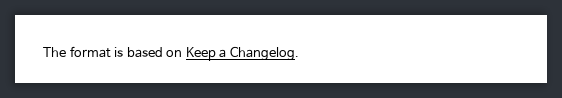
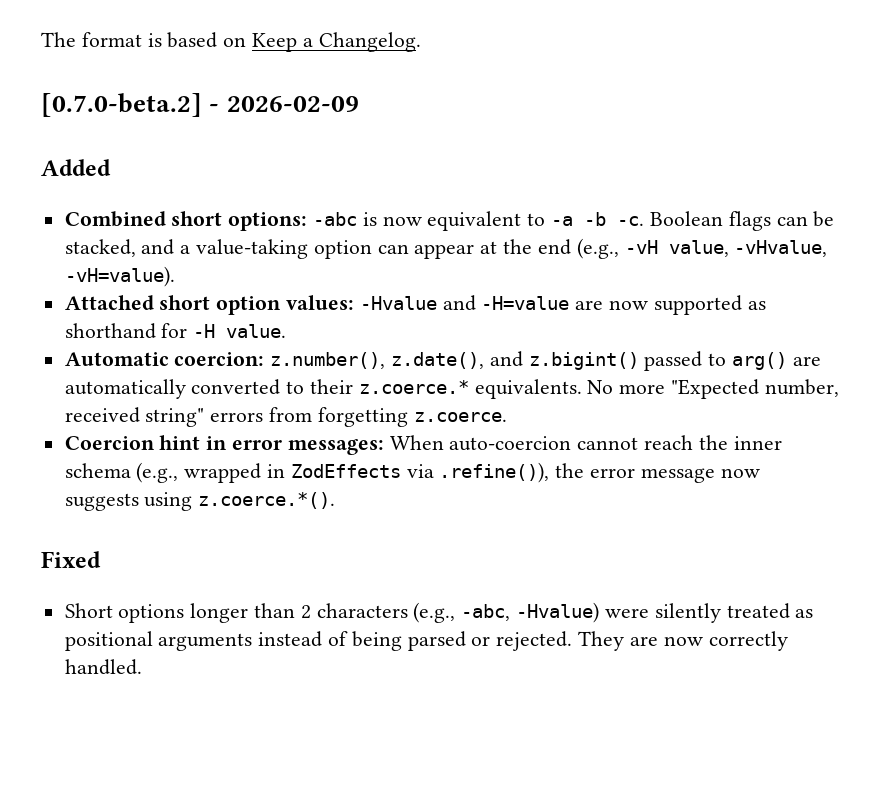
+ [0.7.0-beta.2] - 2026-02-09
+ Added
+ Combined short options: -abc is now equivalent to -a -b -c. Boolean flags can be stacked, and a value-taking option can appear at the end (e.g., -vH value, -vHvalue, -vH=value).
+ Attached short option values: -Hvalue and -H=value are now supported as shorthand for -H value.
+ Automatic coercion: z.number(), z.date(), and z.bigint() passed to arg() are automatically converted to their z.coerce.* equivalents. No more "Expected number, received string" errors from forgetting z.coerce.
+ Coercion hint in error messages: When auto-coercion cannot reach the inner schema (e.g., wrapped in ZodEffects via .refine()), the error message now suggests using z.coerce.*().
+ Fixed
+ Short options longer than 2 characters (e.g., -abc, -Hvalue) were silently treated as positional arguments instead of being parsed or rejected. They are now correctly handled.

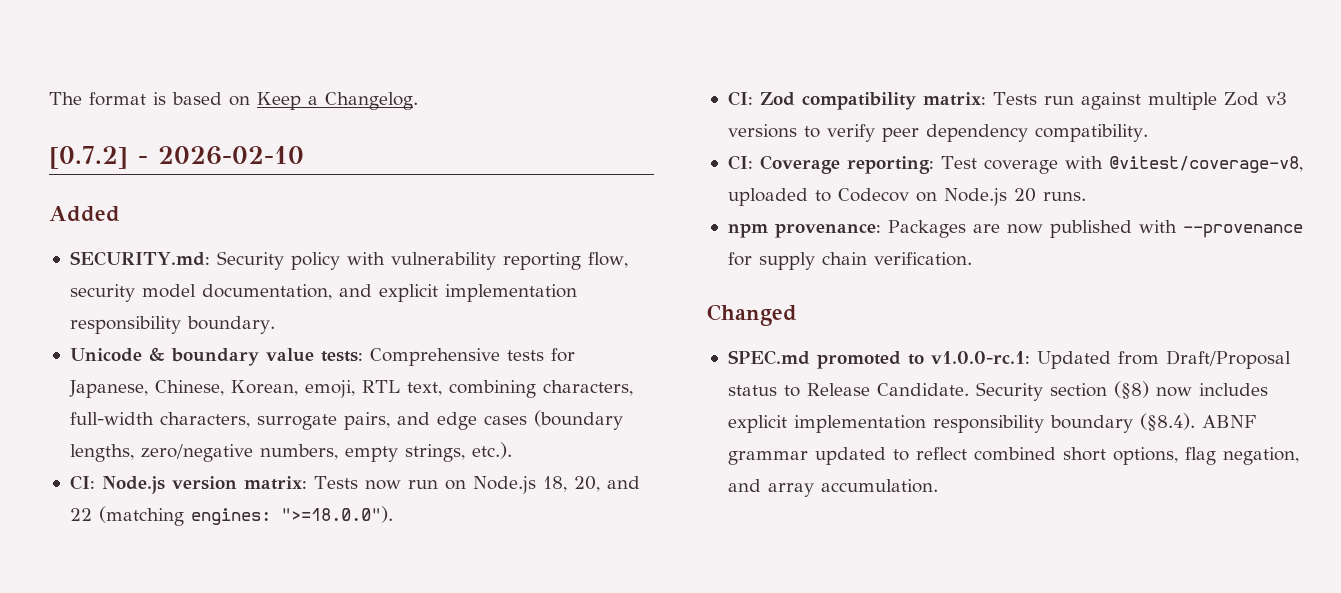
- [0.7.0-beta.2] - 2026-02-09
+ [0.7.2] - 2026-02-10
  Added
- Combined short options: -abc is now equivalent to -a -b -c. Boolean flags can be stacked, and a value-taking option can appear at the end (e.g., -vH value, -vHvalue, -vH=value).
- Attached short option values: -Hvalue and -H=value are now supported as shorthand for -H value.
- Automatic coercion: z.number(), z.date(), and z.bigint() passed to arg() are automatically converted to their z.coerce.* equivalents. No more "Expected number, received string" errors from forgetting z.coerce.
- Coercion hint in error messages: When auto-coercion cannot reach the inner schema (e.g., wrapped in ZodEffects via .refine()), the error message now suggests using z.coerce.*().
- Fixed
- Short options longer than 2 characters (e.g., -abc, -Hvalue) were silently treated as positional arguments instead of being parsed or rejected. They are now correctly handled.
+ SECURITY.md: Security policy with vulnerability reporting flow, security model documentation, and explicit implementation responsibility boundary.
+ Unicode & boundary value tests: Comprehensive tests for Japanese, Chinese, Korean, emoji, RTL text, combining characters, full-width characters, surrogate pairs, and edge cases (boundary lengths, zero/negative numbers, empty strings, etc.).
+ CI: Node.js version matrix: Tests now run on Node.js 18, 20, and 22 (matching engines: ">=18.0.0").
+ CI: Zod compatibility matrix: Tests run against multiple Zod v3 versions to verify peer dependency compatibility.
+ CI: Coverage reporting: Test coverage with @vitest/coverage-v8, uploaded to Codecov on Node.js 20 runs.
+ npm provenance: Packages are now published with --provenance for supply chain verification.
+ Changed
+ SPEC.md promoted to v1.0.0-rc.1: Updated from Draft/Proposal status to Release Candidate. Security section (§8) now includes explicit implementation responsibility boundary (§8.4). ABNF grammar updated to reflect combined short options, flag negation, and array accumulation.

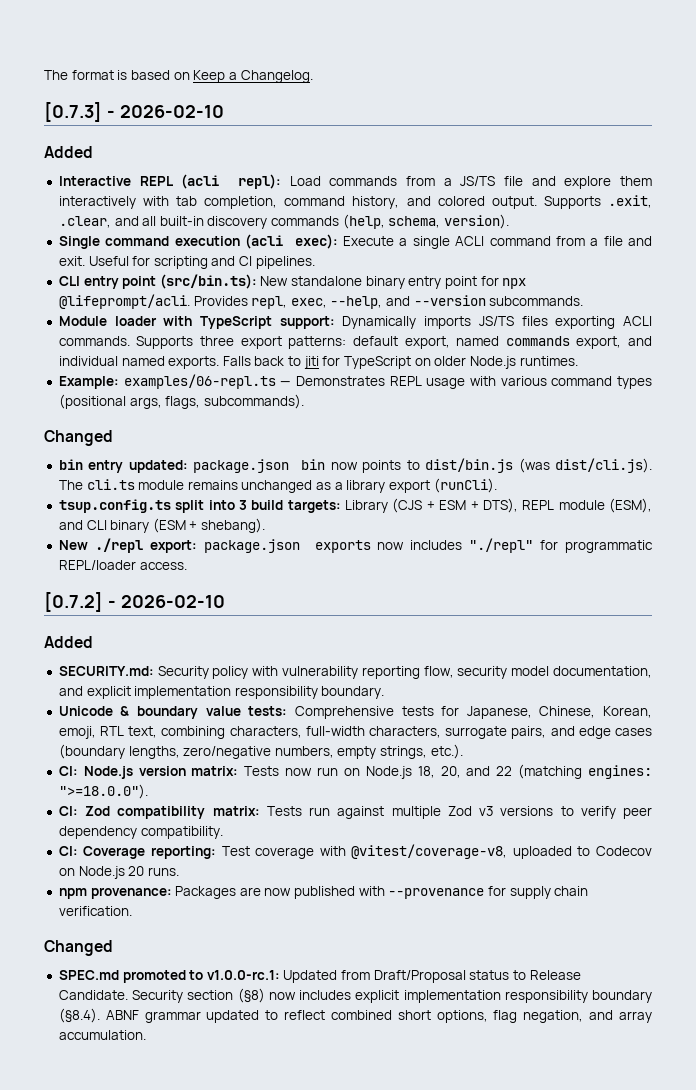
+ [0.7.3] - 2026-02-10
+ Added
+ Interactive REPL (acli repl): Load commands from a JS/TS file and explore them interactively with tab completion, command history, and colored output. Supports .exit, .clear, and all built-in discovery commands (help, schema, version).
+ Single command execution (acli exec): Execute a single ACLI command from a file and exit. Useful for scripting and CI pipelines.
+ CLI entry point (src/bin.ts): New standalone binary entry point for npx @lifeprompt/acli. Provides repl, exec, --help, and --version subcommands.
+ Module loader with TypeScript support: Dynamically imports JS/TS files exporting ACLI commands. Supports three export patterns: default export, named commands export, and individual named exports. Falls back to jiti for TypeScript on older Node.js runtimes.
+ Example: examples/06-repl.ts — Demonstrates REPL usage with various command types (positional args, flags, subcommands).
+ Changed
+ bin entry updated: package.json bin now points to dist/bin.js (was dist/cli.js). The cli.ts module remains unchanged as a library export (runCli).
+ tsup.config.ts split into 3 build targets: Library (CJS + ESM + DTS), REPL module (ESM), and CLI binary (ESM + shebang).
+ New ./repl export: package.json exports now includes "./repl" for programmatic REPL/loader access.

